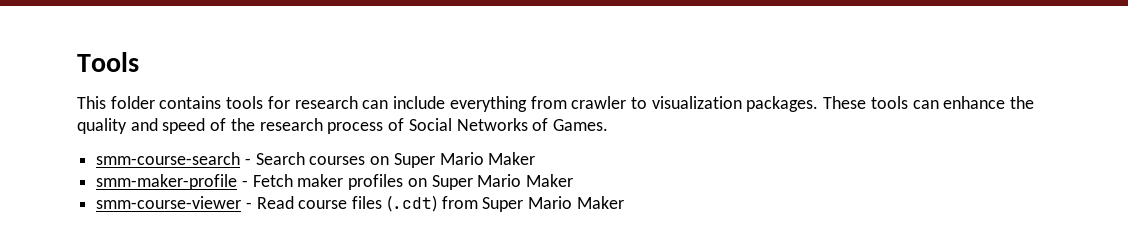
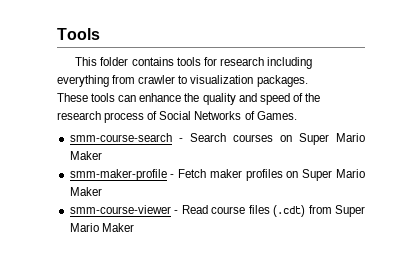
- This folder contains tools for research can include everything from crawler to visualization packages. These tools can enhance the quality and speed of the research process of Social Networks of Games.
+ This folder contains tools for research including everything from crawler to visualization packages.
+ These tools can enhance the quality and speed of the research process of Social Networks of Games.

